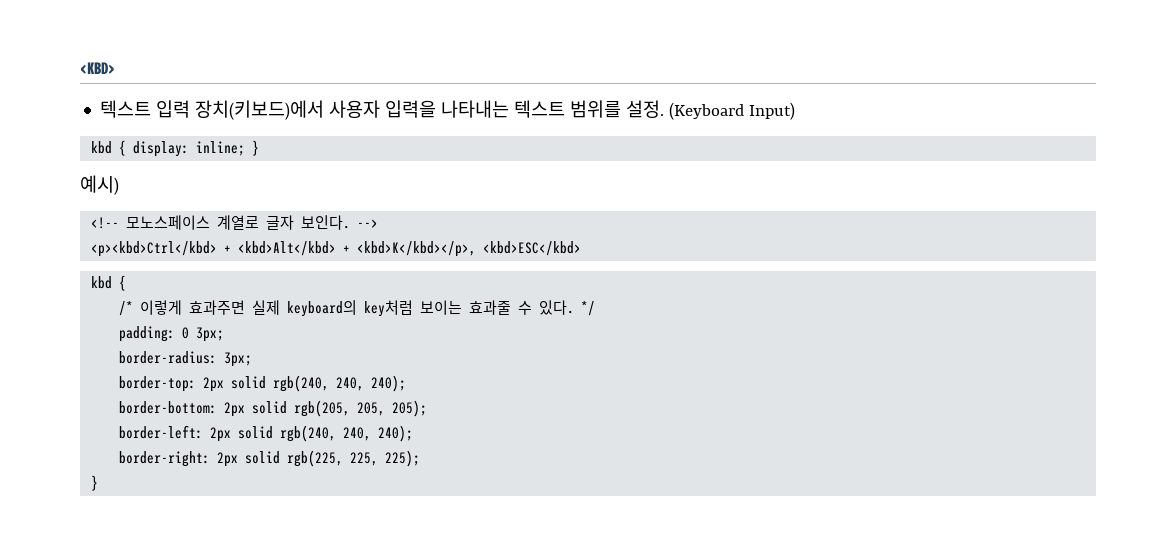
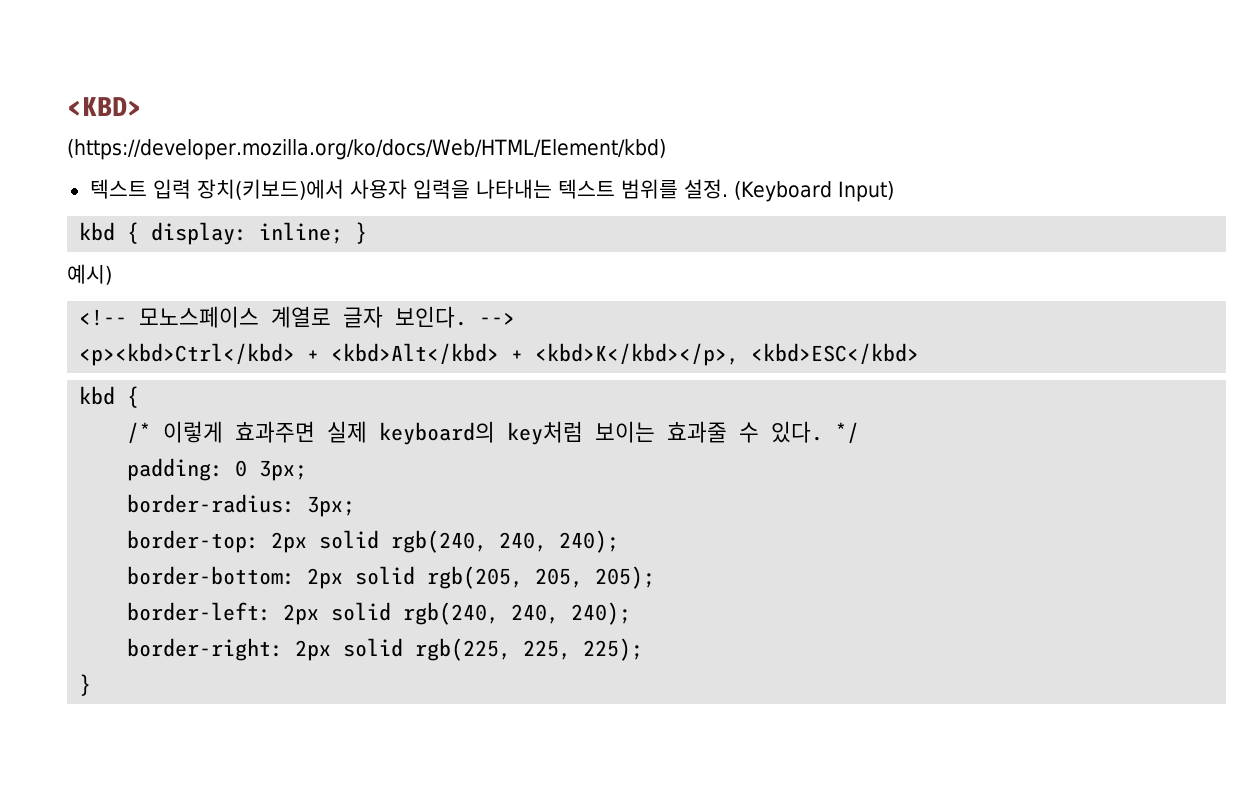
+ (https://developer.mozilla.org/ko/docs/Web/HTML/Element/kbd)

